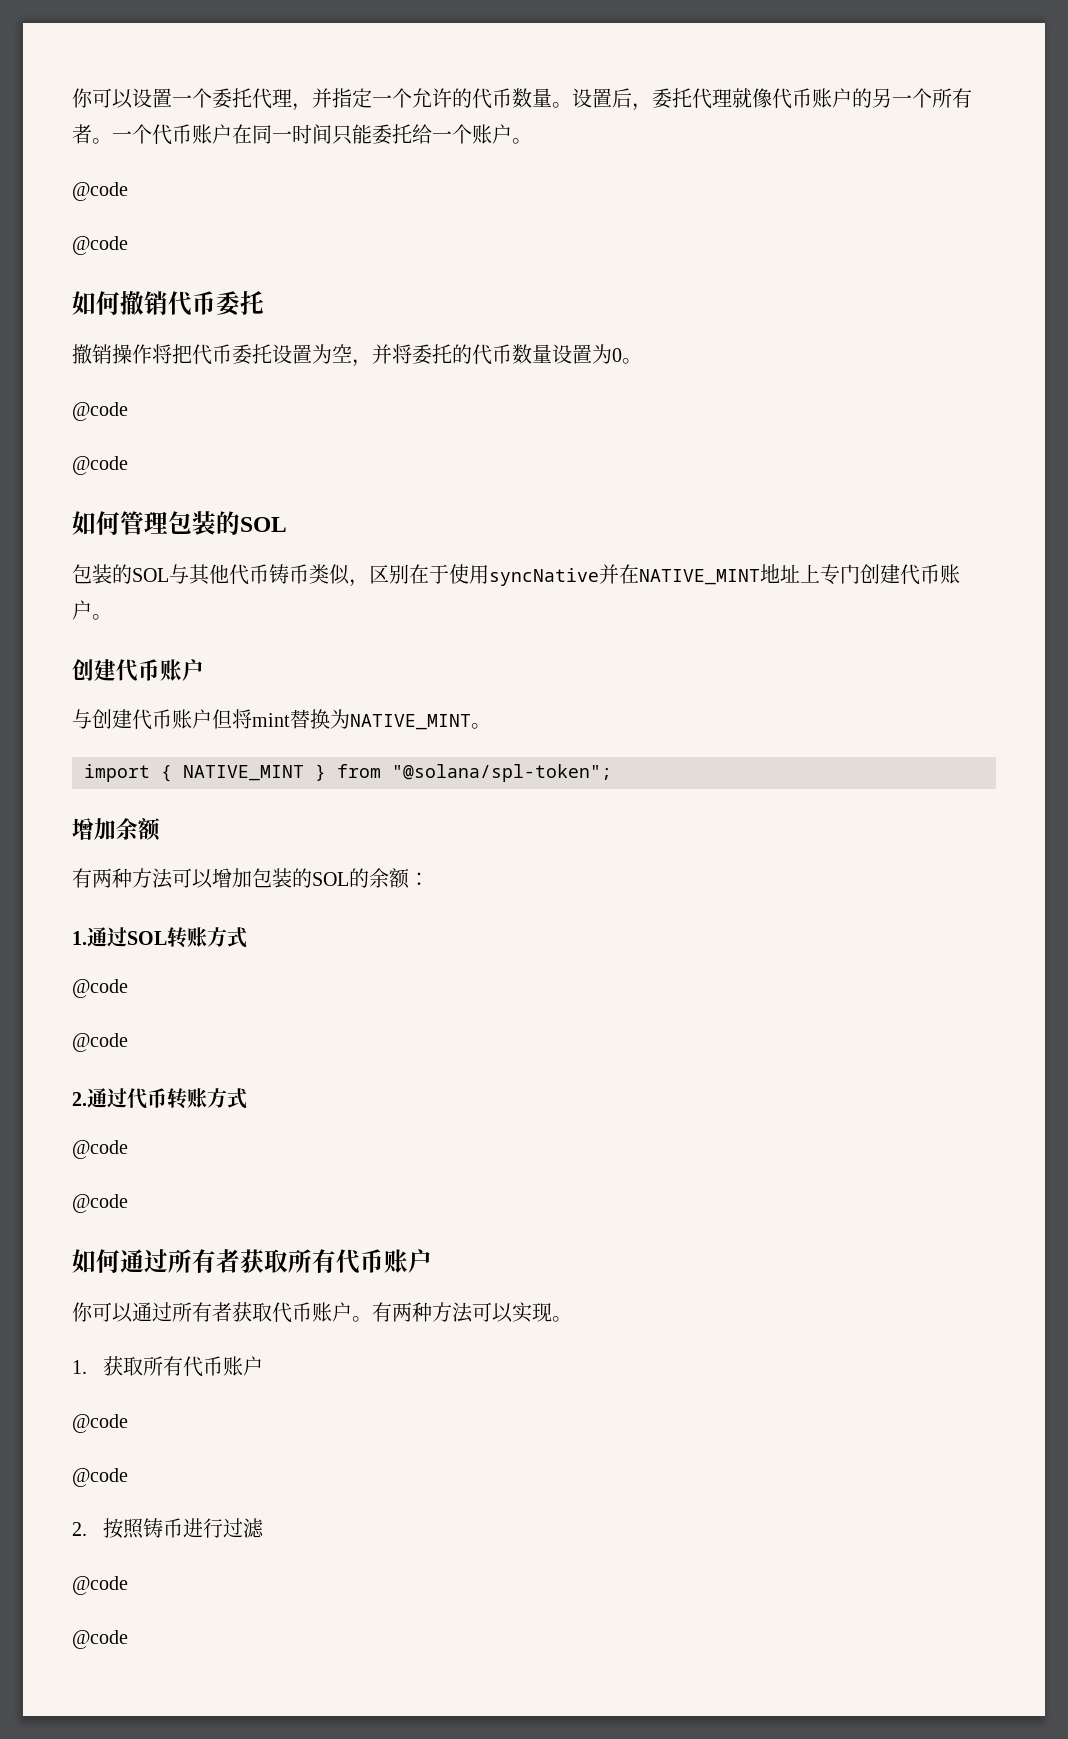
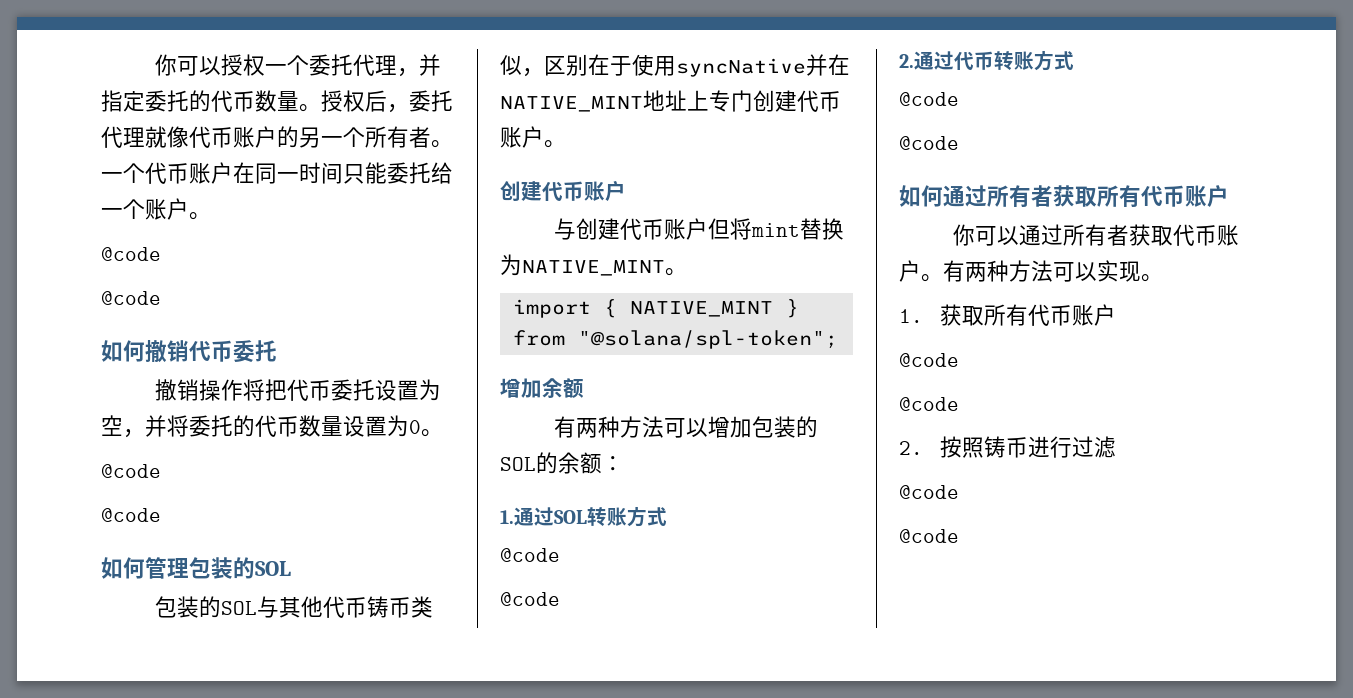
- 你可以设置一个委托代理，并指定一个允许的代币数量。
+ 你可以授权一个委托代理，并指定委托的代币数量。
- 设置后，委托代理就像代币账户的另一个所有者。
+ 授权后，委托代理就像代币账户的另一个所有者。

